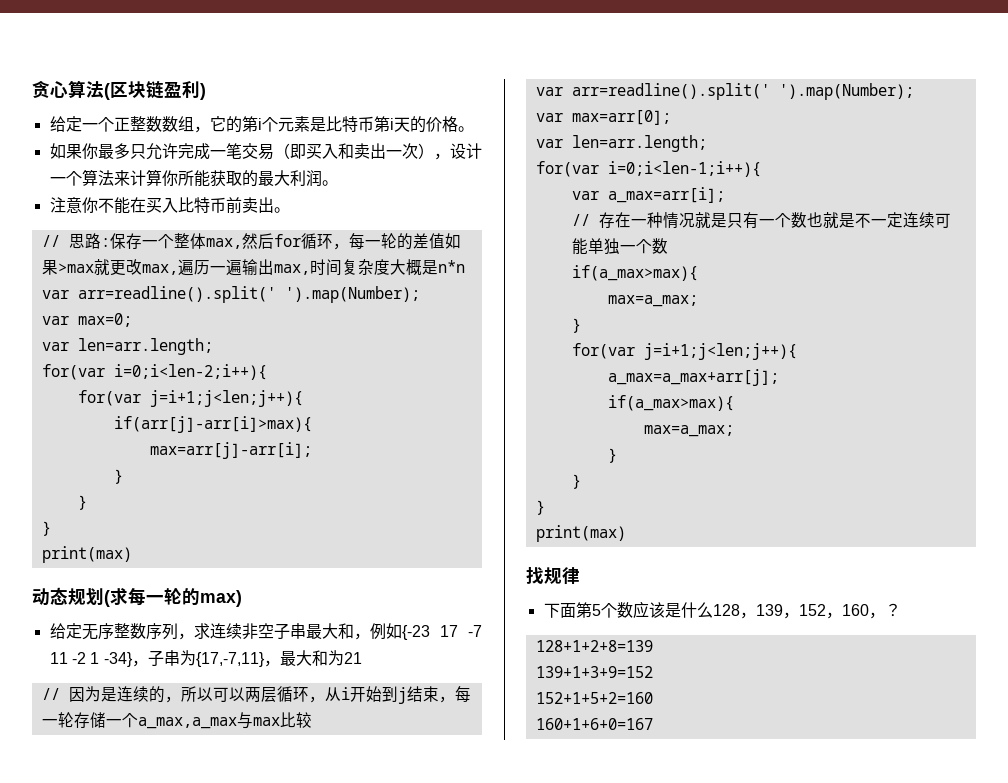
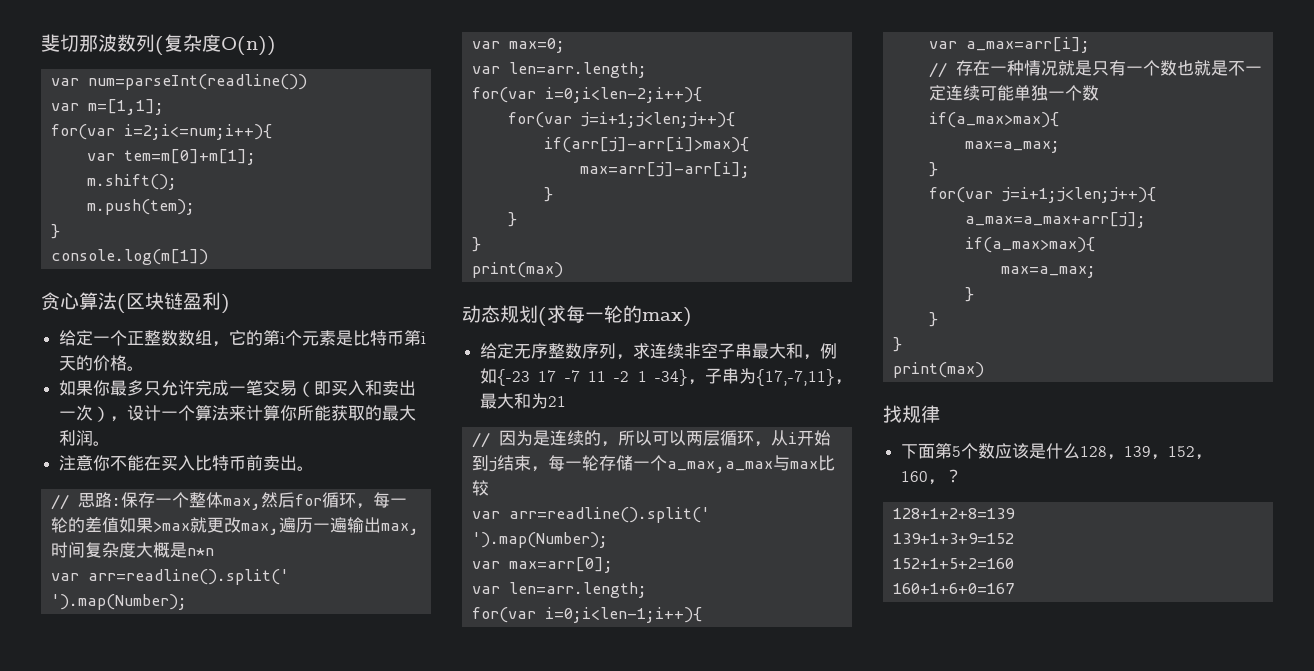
+ 斐切那波数列(复杂度O(n))
+ var num=parseInt(readline())
+ var m=[1,1];
+ for(var i=2;i<=num;i++){
+ var tem=m[0]+m[1];
+ m.shift();
+ m.push(tem);
+ }
+ console.log(m[1])

